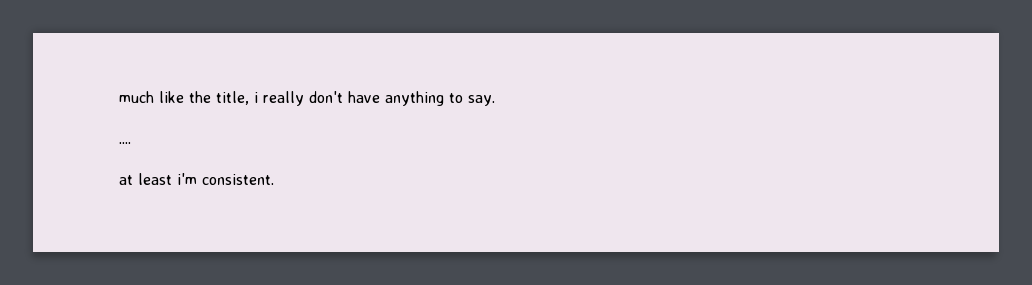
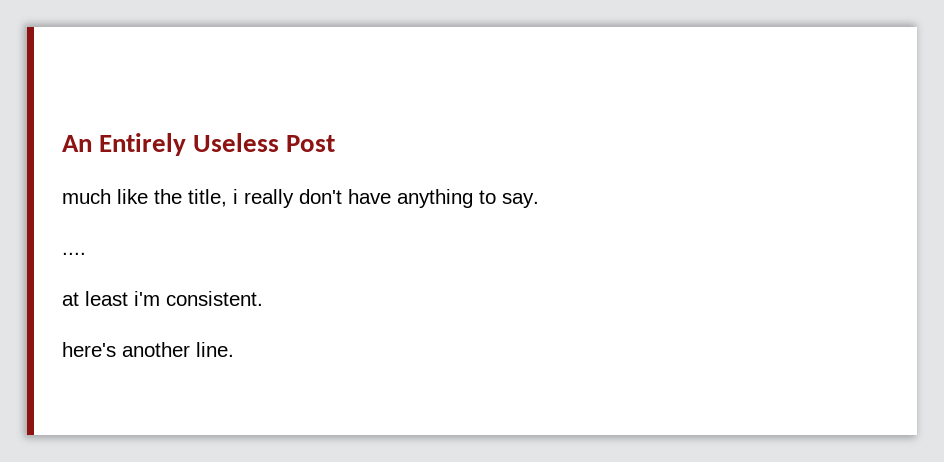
+ An Entirely Useless Post
+ here's another line.

